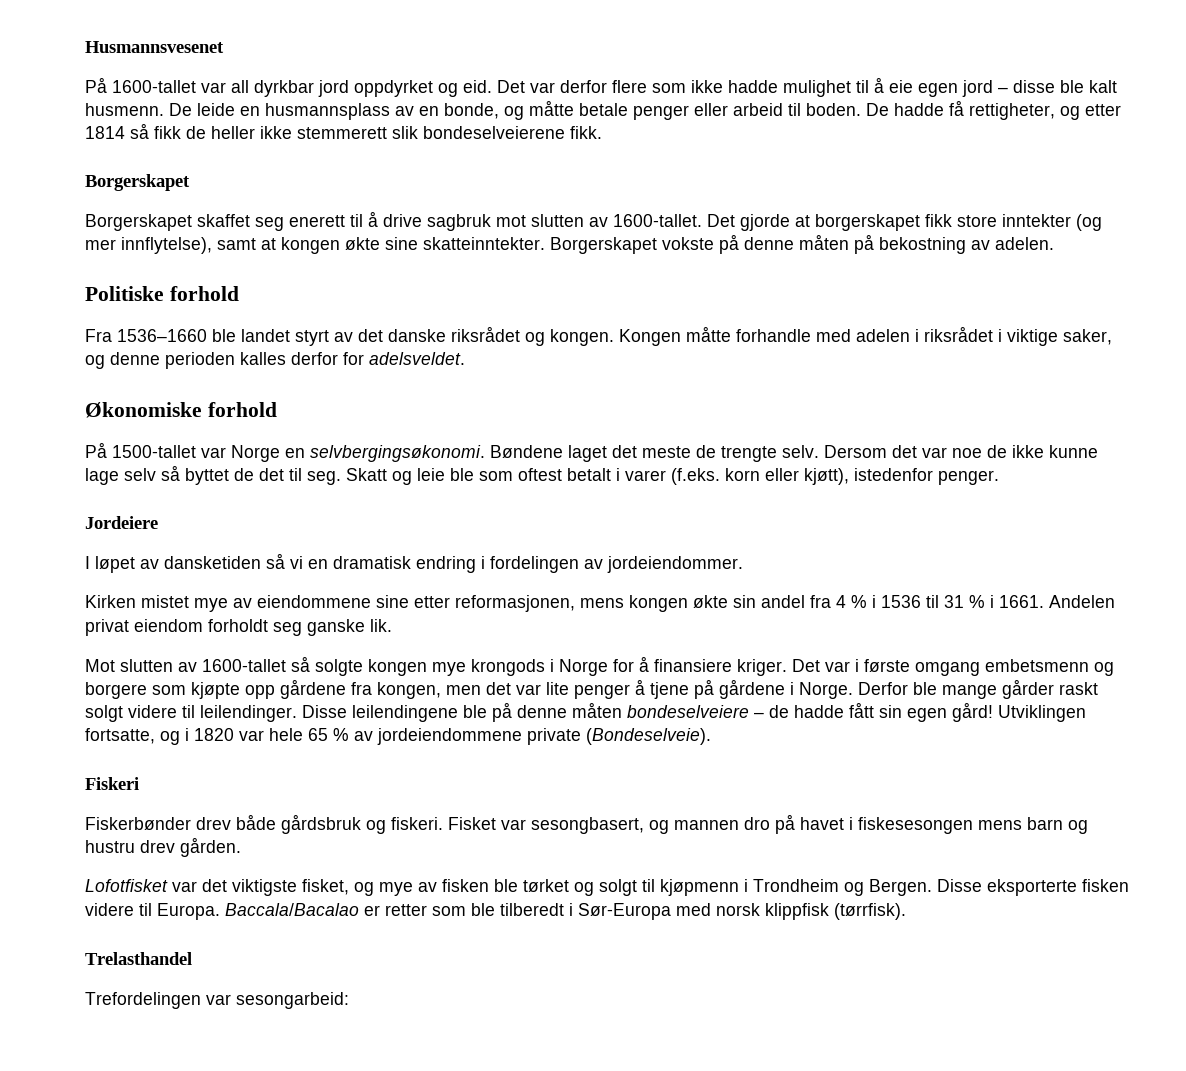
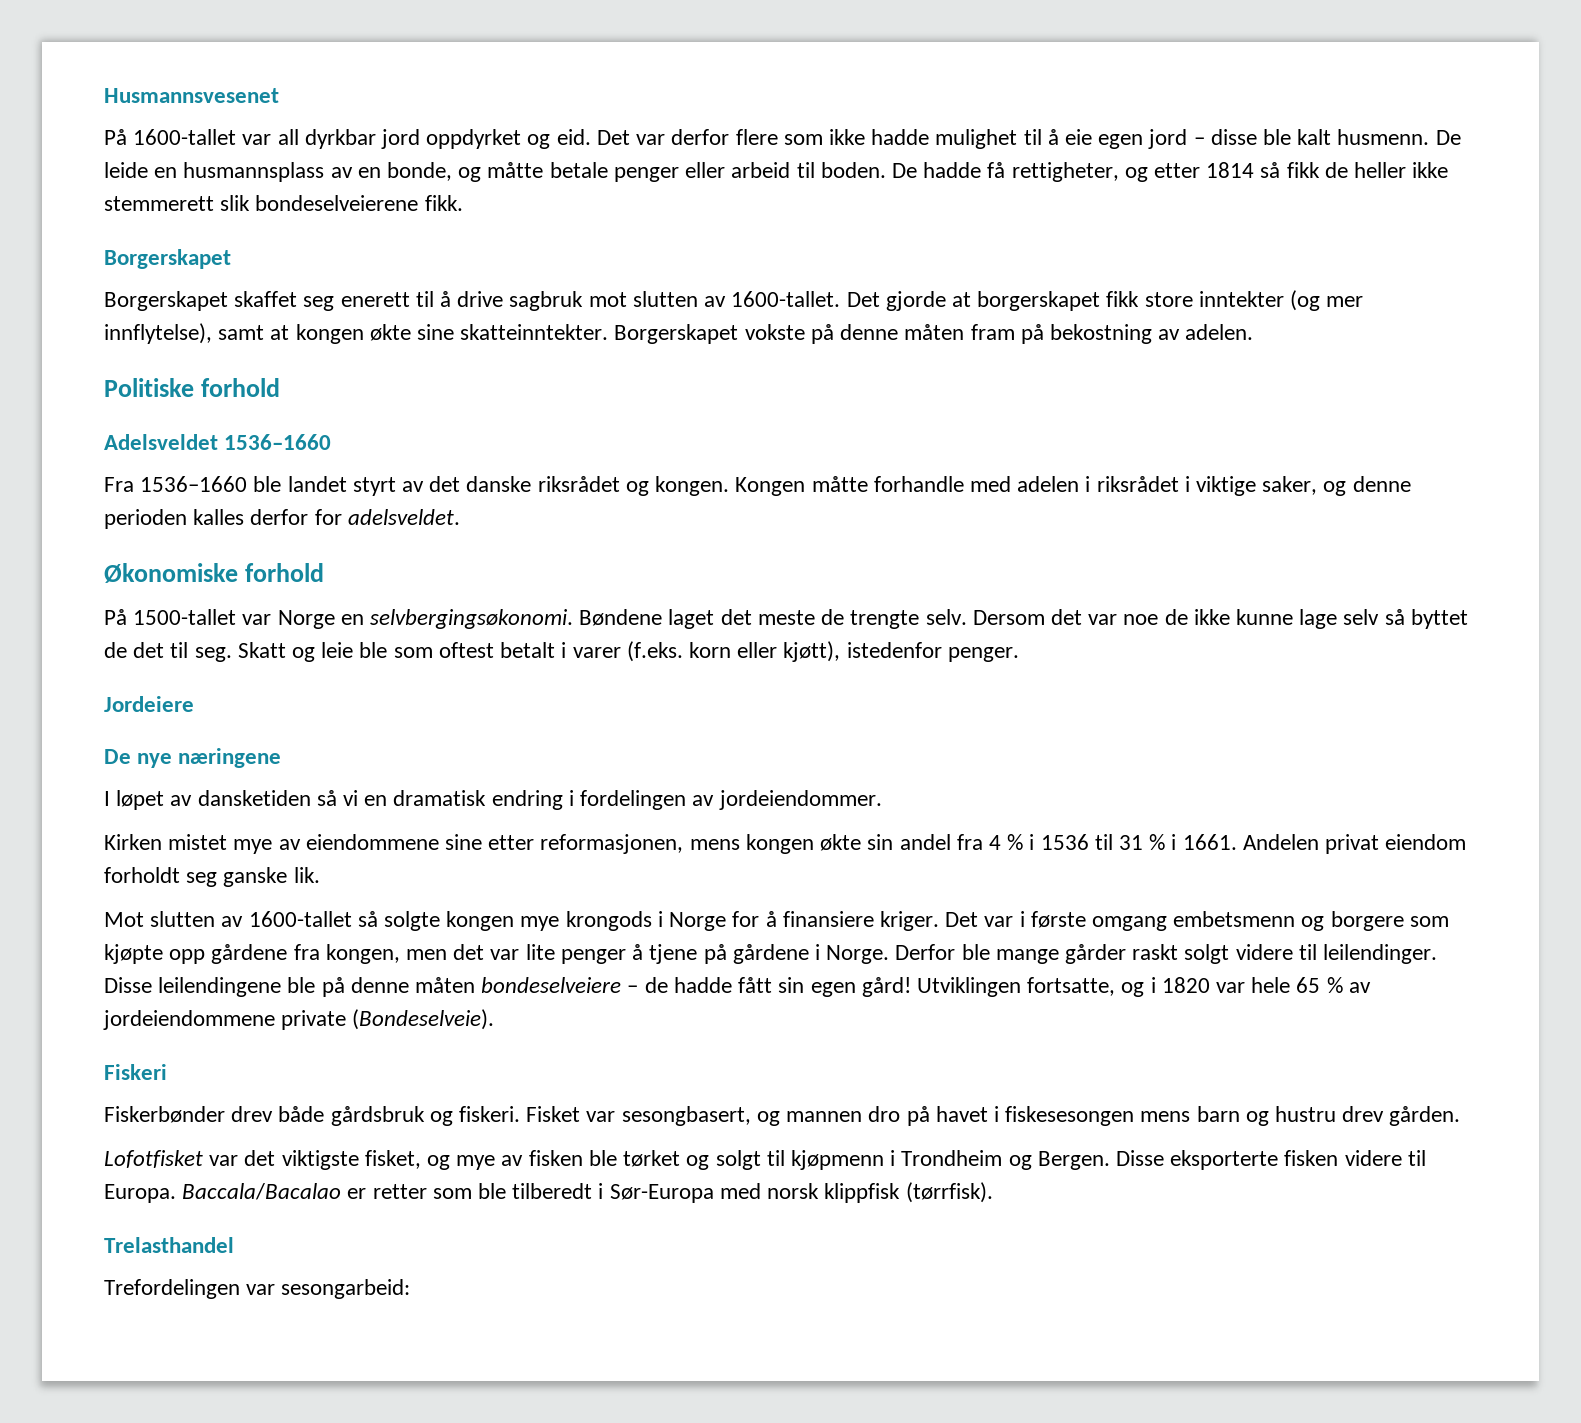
- Borgerskapet vokste på denne måten på bekostning av adelen.
+ Borgerskapet vokste på denne måten fram på bekostning av adelen.
+ Adelsveldet 1536–1660
+ De nye næringene

